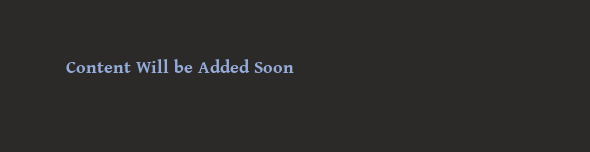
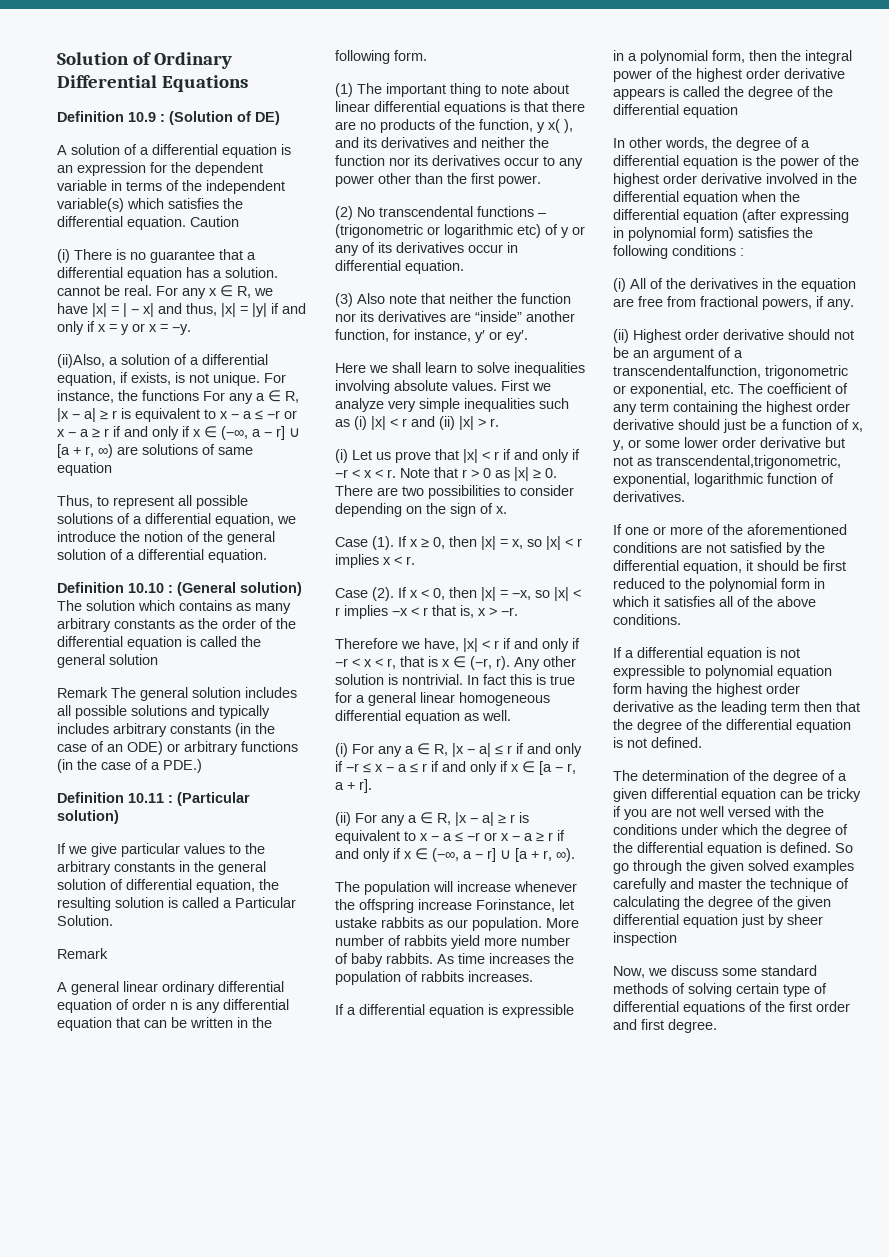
- Content Will be Added Soon
+ Solution of Ordinary Differential Equations
+ Definition 10.9 : (Solution of DE)
+ A solution of a differential equation is an expression for the dependent variable in terms of the independent variable(s) which satisfies the differential equation. Caution
+ (i) There is no guarantee that a differential equation has a solution. cannot be real. For any x ∈ R, we have |x| = | − x| and thus, |x| = |y| if and only if x = y or x = −y.
+ (ii)Also, a solution of a differential equation, if exists, is not unique. For instance, the functions For any a ∈ R, |x − a| ≥ r is equivalent to x − a ≤ −r or x − a ≥ r if and only if x ∈ (−∞, a − r] ∪ [a + r, ∞) are solutions of same equation
+ Thus, to represent all possible solutions of a differential equation, we introduce the notion of the general solution of a differential equation.
+ Definition 10.10 : (General solution) The solution which contains as many arbitrary constants as the order of the differential equation is called the general solution
+ Remark The general solution includes all possible solutions and typically includes arbitrary constants (in the case of an ODE) or arbitrary functions (in the case of a PDE.)
+ Definition 10.11 : (Particular solution)
+ If we give particular values to the arbitrary constants in the general solution of differential equation, the resulting solution is called a Particular Solution.
+ Remark
+ A general linear ordinary differential equation of order n is any differential equation that can be written in the following form.
+ (1) The important thing to note about linear differential equations is that there are no products of the function, y x( ), and its derivatives and neither the function nor its derivatives occur to any power other than the first power.
+ (2) No transcendental functions – (trigonometric or logarithmic etc) of y or any of its derivatives occur in differential equation.
+ (3) Also note that neither the function nor its derivatives are “inside” another function, for instance, y′ or ey′.
+ Here we shall learn to solve inequalities involving absolute values. First we analyze very simple inequalities such as (i) |x| < r and (ii) |x| > r.
+ (i) Let us prove that |x| < r if and only if −r < x < r. Note that r > 0 as |x| ≥ 0. There are two possibilities to consider depending on the sign of x.
+ Case (1). If x ≥ 0, then |x| = x, so |x| < r implies x < r.
+ Case (2). If x < 0, then |x| = −x, so |x| < r implies −x < r that is, x > −r.
+ Therefore we have, |x| < r if and only if −r < x < r, that is x ∈ (−r, r). Any other solution is nontrivial. In fact this is true for a general linear homogeneous differential equation as well.
+ (i) For any a ∈ R, |x − a| ≤ r if and only if −r ≤ x − a ≤ r if and only if x ∈ [a − r, a + r].
+ (ii) For any a ∈ R, |x − a| ≥ r is equivalent to x − a ≤ −r or x − a ≥ r if and only if x ∈ (−∞, a − r] ∪ [a + r, ∞).
+ The population will increase whenever the offspring increase Forinstance, let ustake rabbits as our population. More number of rabbits yield more number of baby rabbits. As time increases the population of rabbits increases.
+ If a differential equation is expressible in a polynomial form, then the integral power of the highest order derivative appears is called the degree of the differential equation
+ In other words, the degree of a differential equation is the power of the highest order derivative involved in the differential equation when the differential equation (after expressing in polynomial form) satisfies the following conditions :
+ (i) All of the derivatives in the equation are free from fractional powers, if any.
+ (ii) Highest order derivative should not be an argument of a transcendentalfunction, trigonometric or exponential, etc. The coefficient of any term containing the highest order derivative should just be a function of x, y, or some lower order derivative but not as transcendental,trigonometric, exponential, logarithmic function of derivatives.
+ If one or more of the aforementioned conditions are not satisfied by the differential equation, it should be first reduced to the polynomial form in which it satisfies all of the above conditions.
+ If a differential equation is not expressible to polynomial equation form having the highest order derivative as the leading term then that the degree of the differential equation is not defined.
+ The determination of the degree of a given differential equation can be tricky if you are not well versed with the conditions under which the degree of the differential equation is defined. So go through the given solved examples carefully and master the technique of calculating the degree of the given differential equation just by sheer inspection
+ Now, we discuss some standard methods of solving certain type of differential equations of the first order and first degree.

